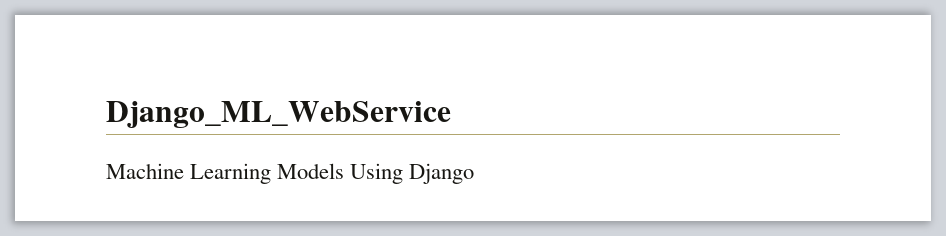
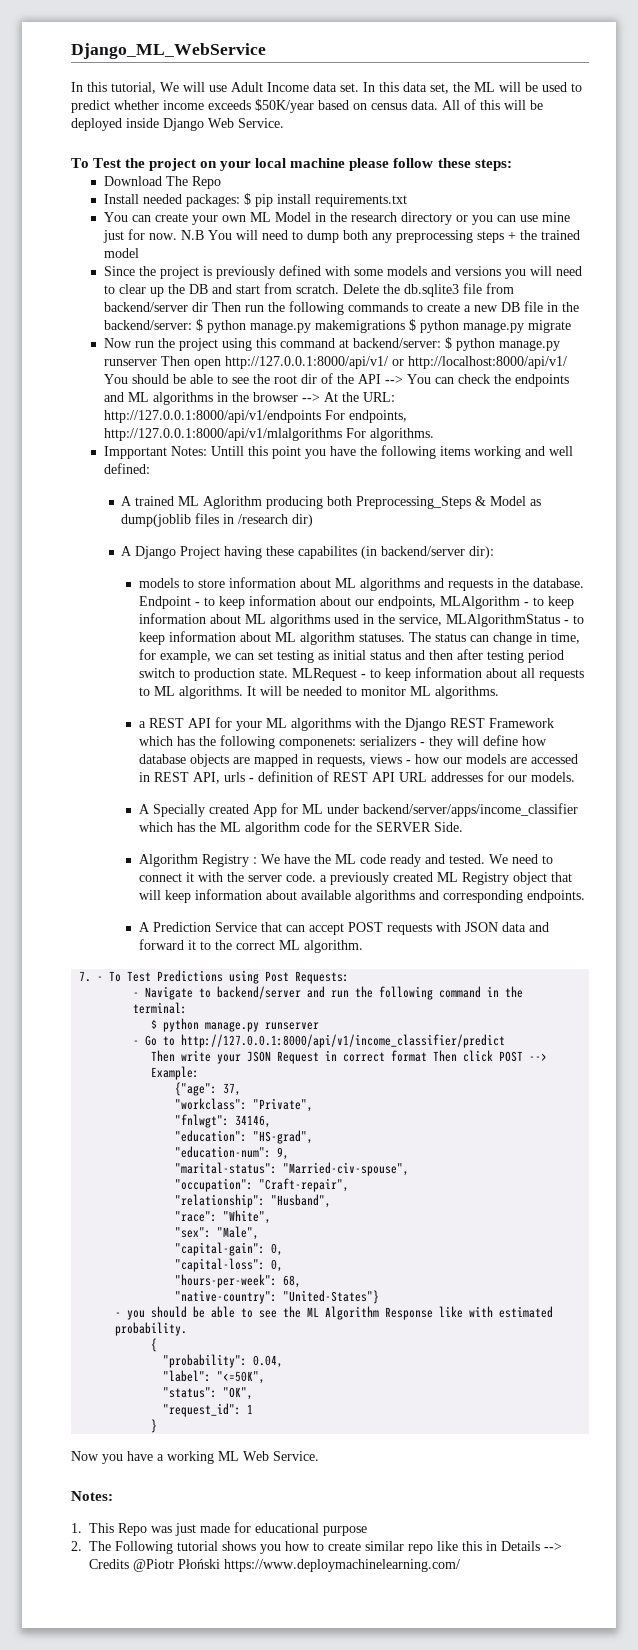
- Machine Learning Models Using Django
+ In this tutorial, We will use Adult Income data set. In this data set, the ML will be used to predict whether income exceeds $50K/year based on census data. All of this will be deployed inside Django Web Service.
+ To Test the project on your local machine please follow these steps:
+ Download The Repo
+ Install needed packages: $ pip install requirements.txt
+ You can create your own ML Model in the research directory or you can use mine just for now. N.B You will need to dump both any preprocessing steps + the trained model
+ Since the project is previously defined with some models and versions you will need to clear up the DB and start from scratch. Delete the db.sqlite3 file from backend/server dir Then run the following commands to create a new DB file in the backend/server: $ python manage.py makemigrations $ python manage.py migrate
+ Now run the project using this command at backend/server: $ python manage.py runserver Then open http://127.0.0.1:8000/api/v1/ or http://localhost:8000/api/v1/ You should be able to see the root dir of the API --> You can check the endpoints and ML algorithms in the browser --> At the URL: http://127.0.0.1:8000/api/v1/endpoints For endpoints, http://127.0.0.1:8000/api/v1/mlalgorithms For algorithms.
+ Impportant Notes: Untill this point you have the following items working and well defined:
+ A trained ML Aglorithm producing both Preprocessing_Steps & Model as dump(joblib files in /research dir)
+ A Django Project having these capabilites (in backend/server dir):
+ models to store information about ML algorithms and requests in the database. Endpoint - to keep information about our endpoints, MLAlgorithm - to keep information about ML algorithms used in the service, MLAlgorithmStatus - to keep information about ML algorithm statuses. The status can change in time, for example, we can set testing as initial status and then after testing period switch to production state. MLRequest - to keep information about all requests to ML algorithms. It will be needed to monitor ML algorithms.
+ a REST API for your ML algorithms with the Django REST Framework which has the following componenets: serializers - they will define how database objects are mapped in requests, views - how our models are accessed in REST API, urls - definition of REST API URL addresses for our models.
+ A Specially created App for ML under backend/server/apps/income_classifier which has the ML algorithm code for the SERVER Side.
+ Algorithm Registry : We have the ML code ready and tested. We need to connect it with the server code. a previously created ML Registry object that will keep information about available algorithms and corresponding endpoints.
+ A Prediction Service that can accept POST requests with JSON data and forward it to the correct ML algorithm.
+ 7. - To Test Predictions using Post Requests:
+ - Navigate to backend/server and run the following command in the terminal:
+ $ python manage.py runserver
+ - Go to http://127.0.0.1:8000/api/v1/income_classifier/predict
+ Then write your JSON Request in correct format Then click POST --> Example:
+ {"age": 37,
+ "workclass": "Private",
+ "fnlwgt": 34146,
+ "education": "HS-grad",
+ "education-num": 9,
+ "marital-status": "Married-civ-spouse",
+ "occupation": "Craft-repair",
+ "relationship": "Husband",
+ "race": "White",
+ "sex": "Male",
+ "capital-gain": 0,
+ "capital-loss": 0,
+ "hours-per-week": 68,
+ "native-country": "United-States"}
+ - you should be able to see the ML Algorithm Response like with estimated probability.
+ {
+ "probability": 0.04,
+ "label": "<=50K",
+ "status": "OK",
+ "request_id": 1
+ }
+ Now you have a working ML Web Service.
+ Notes:
+ 1. This Repo was just made for educational purpose
+ 2. The Following tutorial shows you how to create similar repo like this in Details --> Credits @Piotr Płoński https://www.deploymachinelearning.com/

